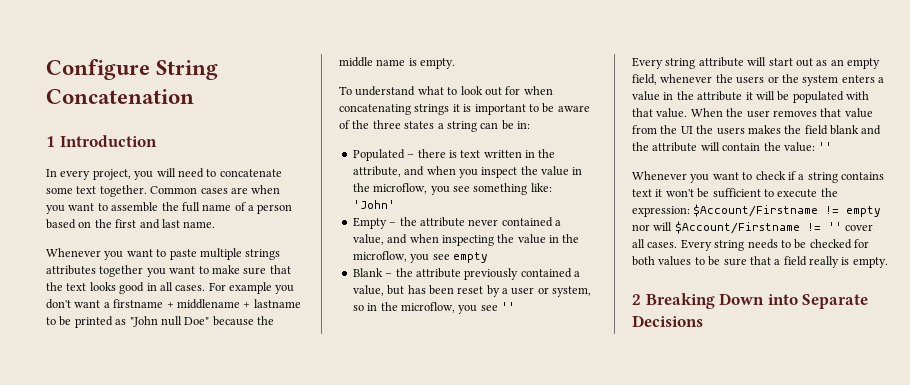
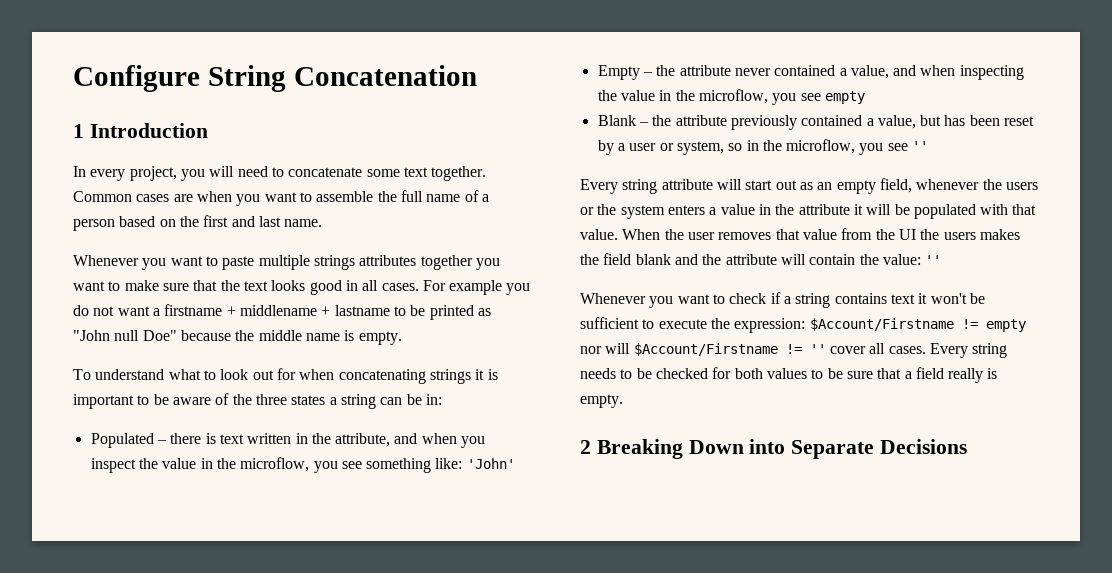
- For example you don't want a firstname + middlename + lastname to be printed as "John null Doe" because the middle name is empty.
+ For example you do not want a firstname + middlename + lastname to be printed as "John null Doe" because the middle name is empty.

